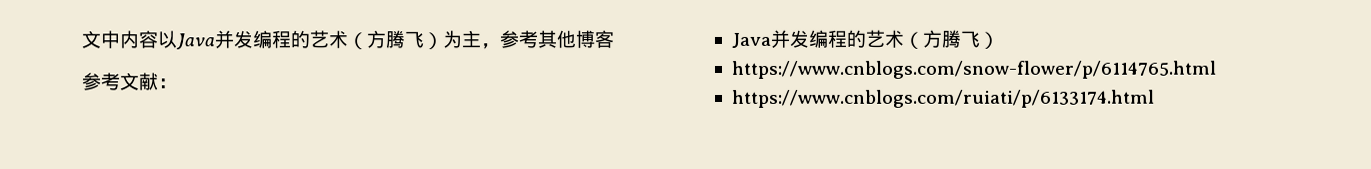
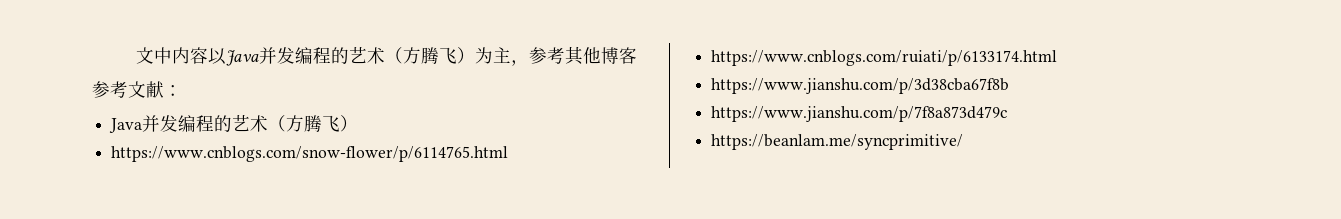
+ https://www.jianshu.com/p/3d38cba67f8b
+ https://www.jianshu.com/p/7f8a873d479c
+ https://beanlam.me/syncprimitive/

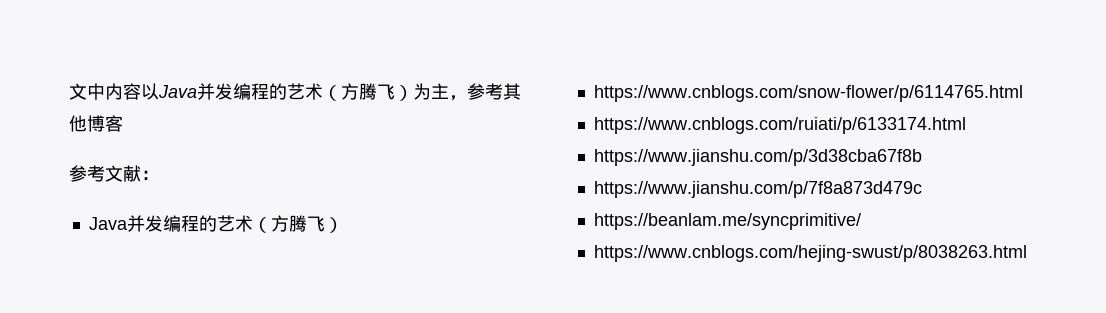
+ https://www.cnblogs.com/hejing-swust/p/8038263.html

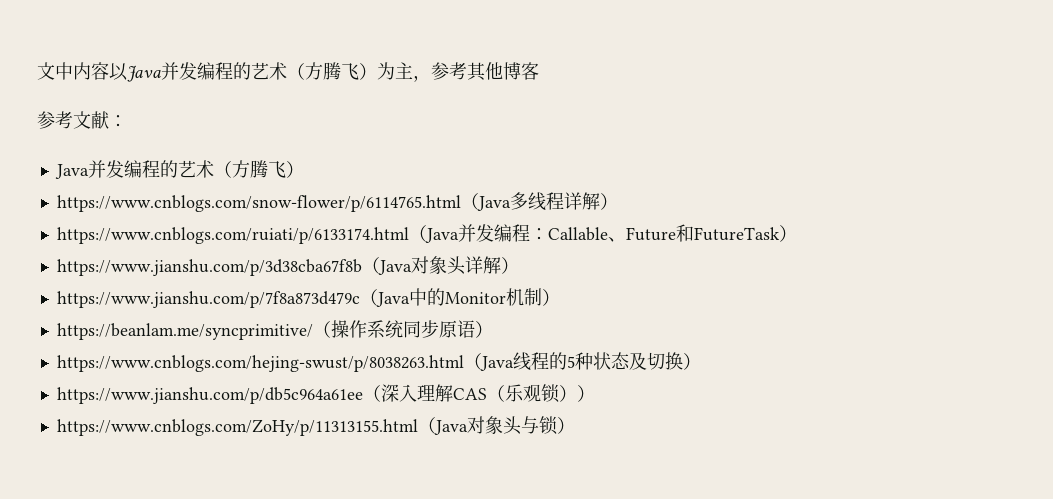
- https://www.cnblogs.com/snow-flower/p/6114765.html
- https://www.cnblogs.com/ruiati/p/6133174.html
- https://www.jianshu.com/p/3d38cba67f8b
- https://www.jianshu.com/p/7f8a873d479c
- https://beanlam.me/syncprimitive/
- https://www.cnblogs.com/hejing-swust/p/8038263.html
+ https://www.cnblogs.com/snow-flower/p/6114765.html（Java多线程详解）
+ https://www.cnblogs.com/ruiati/p/6133174.html（Java并发编程：Callable、Future和FutureTask）
+ https://www.jianshu.com/p/3d38cba67f8b（Java对象头详解）
+ https://www.jianshu.com/p/7f8a873d479c（Java中的Monitor机制）
+ https://beanlam.me/syncprimitive/（操作系统同步原语）
+ https://www.cnblogs.com/hejing-swust/p/8038263.html（Java线程的5种状态及切换）
+ https://www.jianshu.com/p/db5c964a61ee（深入理解CAS（乐观锁））
+ https://www.cnblogs.com/ZoHy/p/11313155.html（Java对象头与锁）

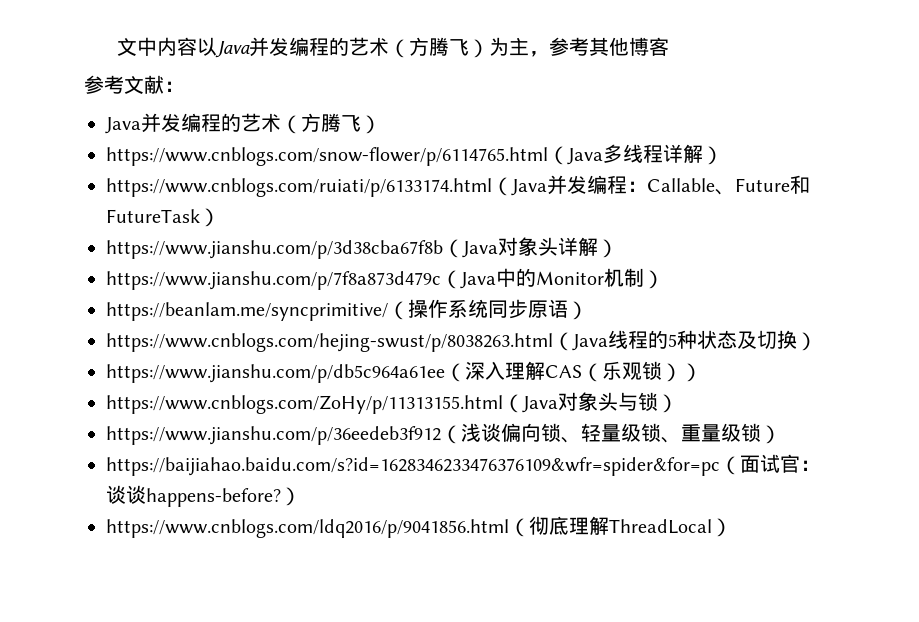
+ https://www.jianshu.com/p/36eedeb3f912（浅谈偏向锁、轻量级锁、重量级锁）
+ https://baijiahao.baidu.com/s?id=1628346233476376109&wfr=spider&for=pc（面试官：谈谈happens-before?）
+ https://www.cnblogs.com/ldq2016/p/9041856.html（彻底理解ThreadLocal）

